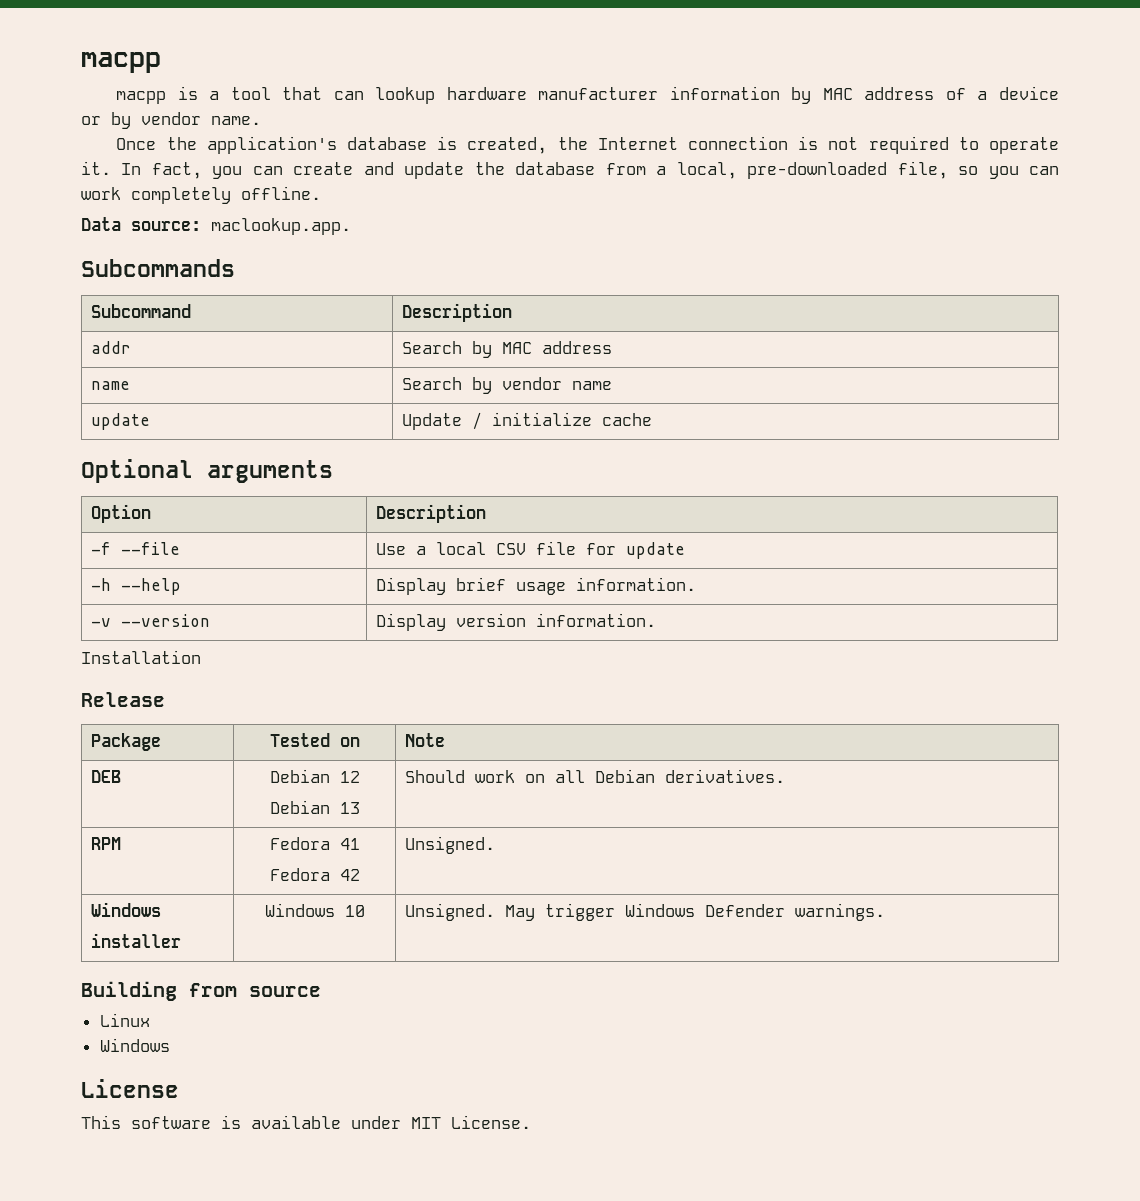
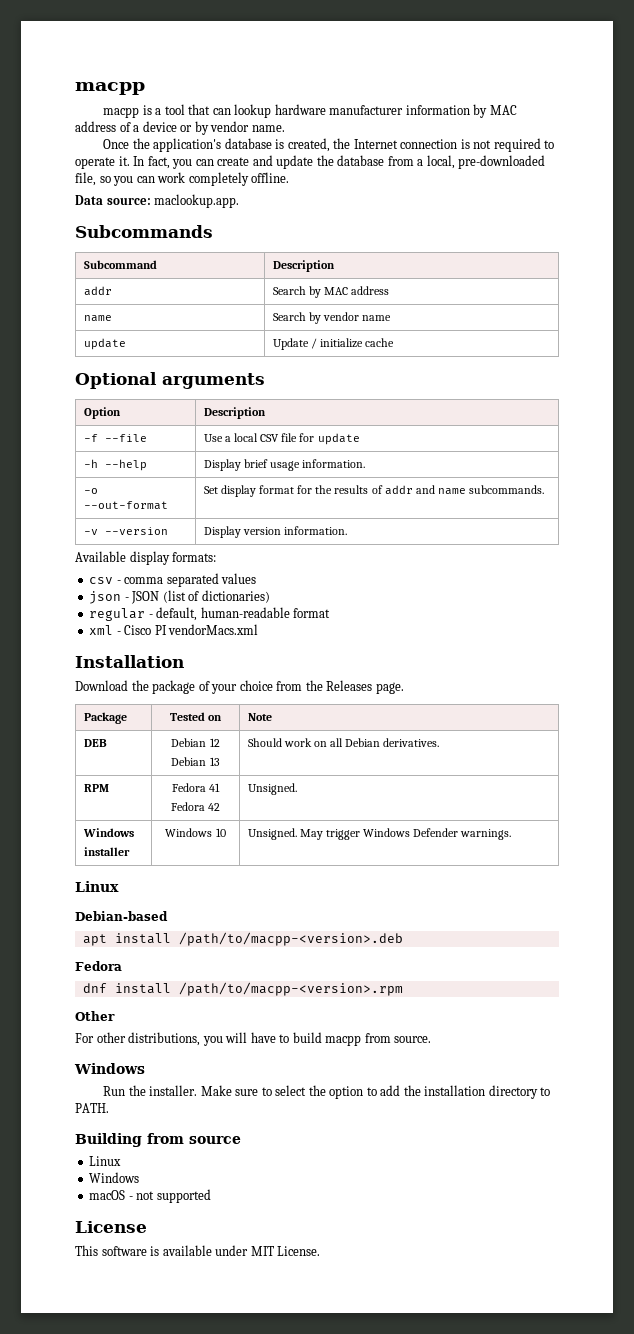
+ -o --out-format | Set display format for the results of addr and name subcommands.
+ Available display formats:
+ csv - comma separated values
+ json - JSON (list of dictionaries)
+ regular - default, human-readable format
+ xml - Cisco PI vendorMacs.xml
  Installation
- Release
+ Download the package of your choice from the Releases page.
  RPM | Fedora 41
  Fedora 42 | Unsigned.
  Windows
  installer | Windows 10 | Unsigned. May trigger Windows Defender warnings.
+ Linux
+ Debian-based
+ apt install /path/to/macpp-<version>.deb
+ Fedora
+ dnf install /path/to/macpp-<version>.rpm
+ Other
+ For other distributions, you will have to build macpp from source.
+ Windows
+ Run the installer. Make sure to select the option to add the installation directory to PATH.
+ macOS - not supported

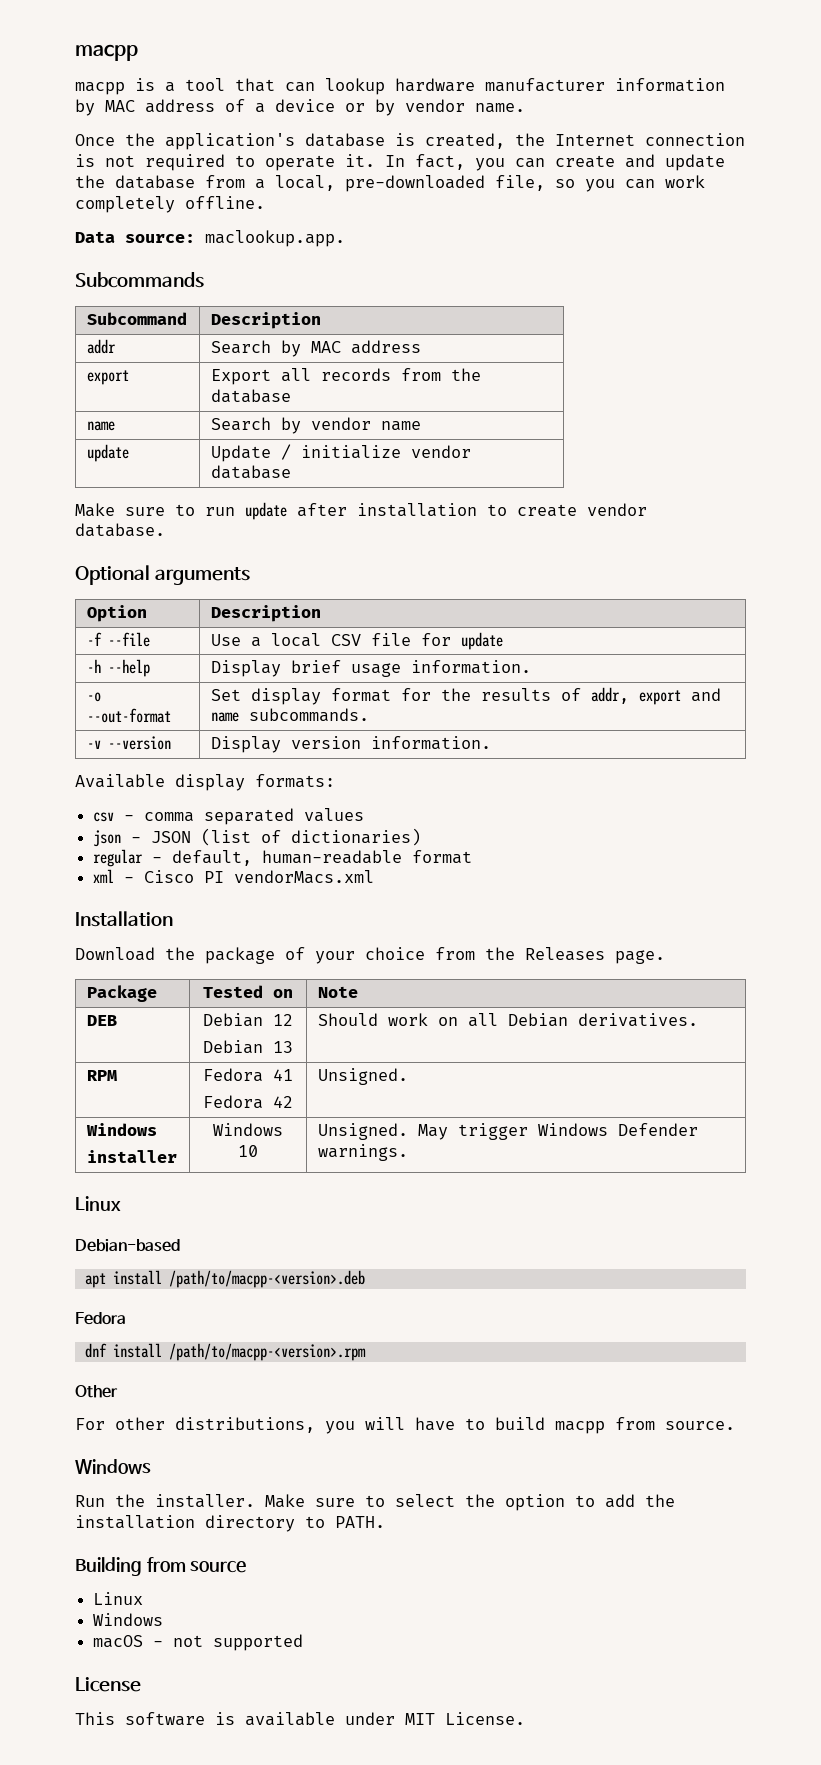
+ export | Export all records from the database
- update | Update / initialize cache
+ update | Update / initialize vendor database
+ Make sure to run update after installation to create vendor database.
- -o --out-format | Set display format for the results of addr and name subcommands.
+ -o --out-format | Set display format for the results of addr, export and name subcommands.

